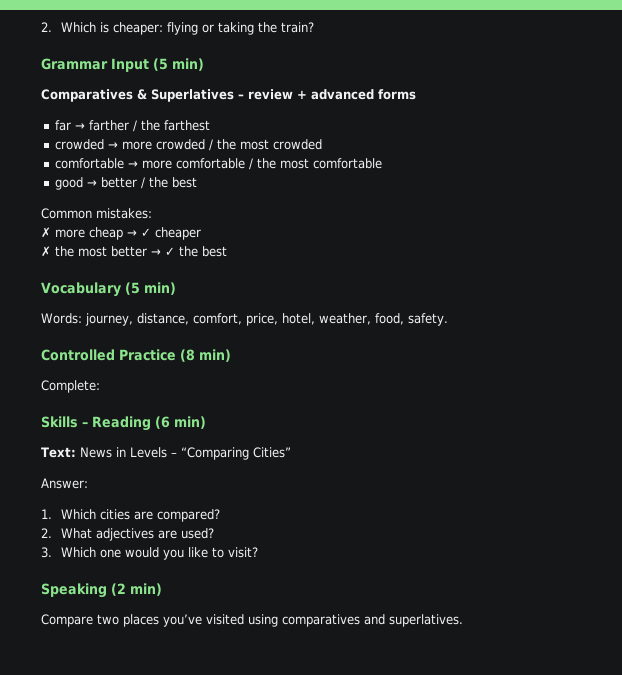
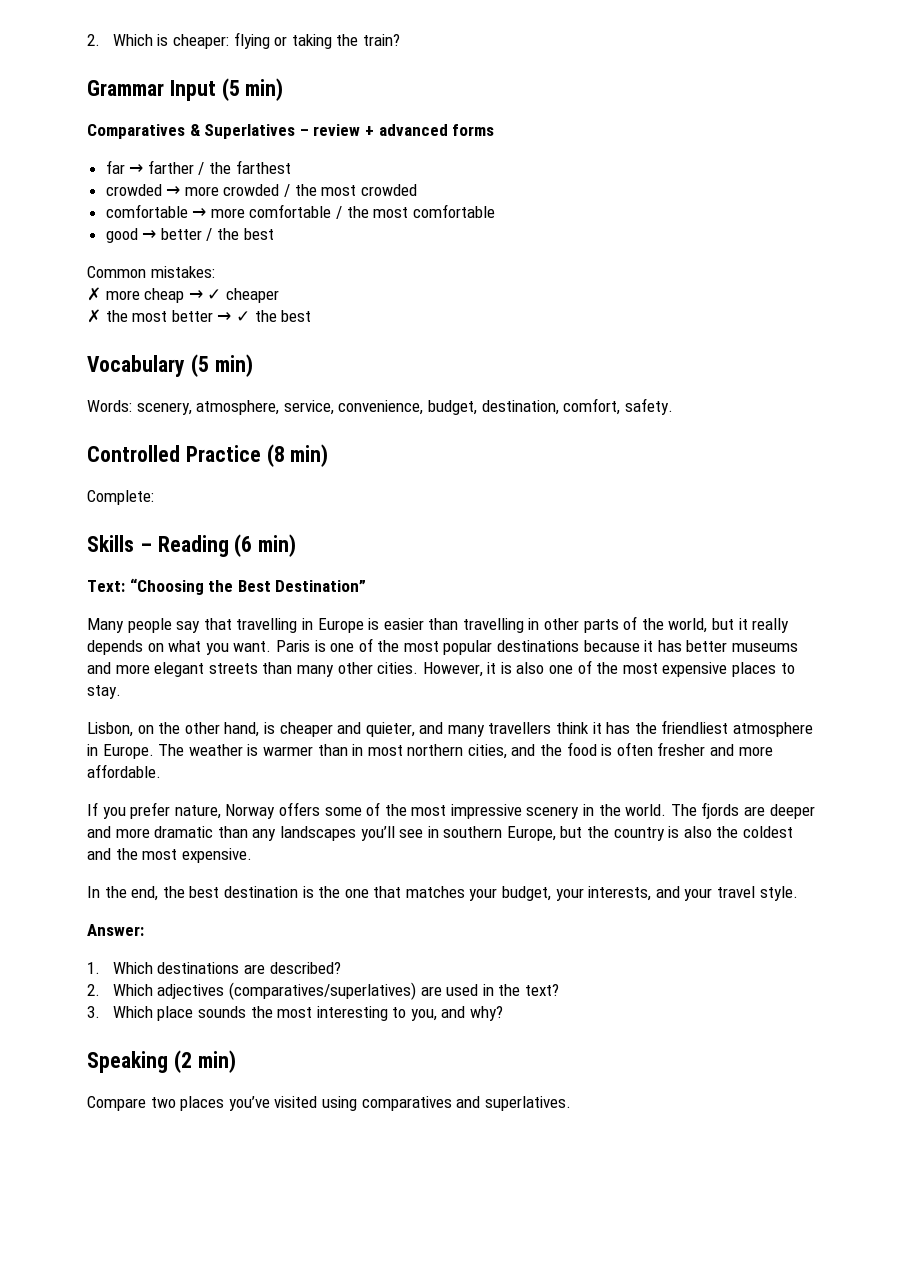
- Words: journey, distance, comfort, price, hotel, weather, food, safety.
+ Words: scenery, atmosphere, service, convenience, budget, destination, comfort, safety.
- Text: News in Levels – “Comparing Cities”
+ Text: “Choosing the Best Destination”
+ Many people say that travelling in Europe is easier than travelling in other parts of the world, but it really depends on what you want. Paris is one of the most popular destinations because it has better museums and more elegant streets than many other cities. However, it is also one of the most expensive places to stay.
+ Lisbon, on the other hand, is cheaper and quieter, and many travellers think it has the friendliest atmosphere in Europe. The weather is warmer than in most northern cities, and the food is often fresher and more affordable.
+ If you prefer nature, Norway offers some of the most impressive scenery in the world. The fjords are deeper and more dramatic than any landscapes you’ll see in southern Europe, but the country is also the coldest and the most expensive.
+ In the end, the best destination is the one that matches your budget, your interests, and your travel style.
  Answer:
- 1. Which cities are compared?
- 2. What adjectives are used?
- 3. Which one would you like to visit?
+ 1. Which destinations are described?
+ 2. Which adjectives (comparatives/superlatives) are used in the text?
+ 3. Which place sounds the most interesting to you, and why?

